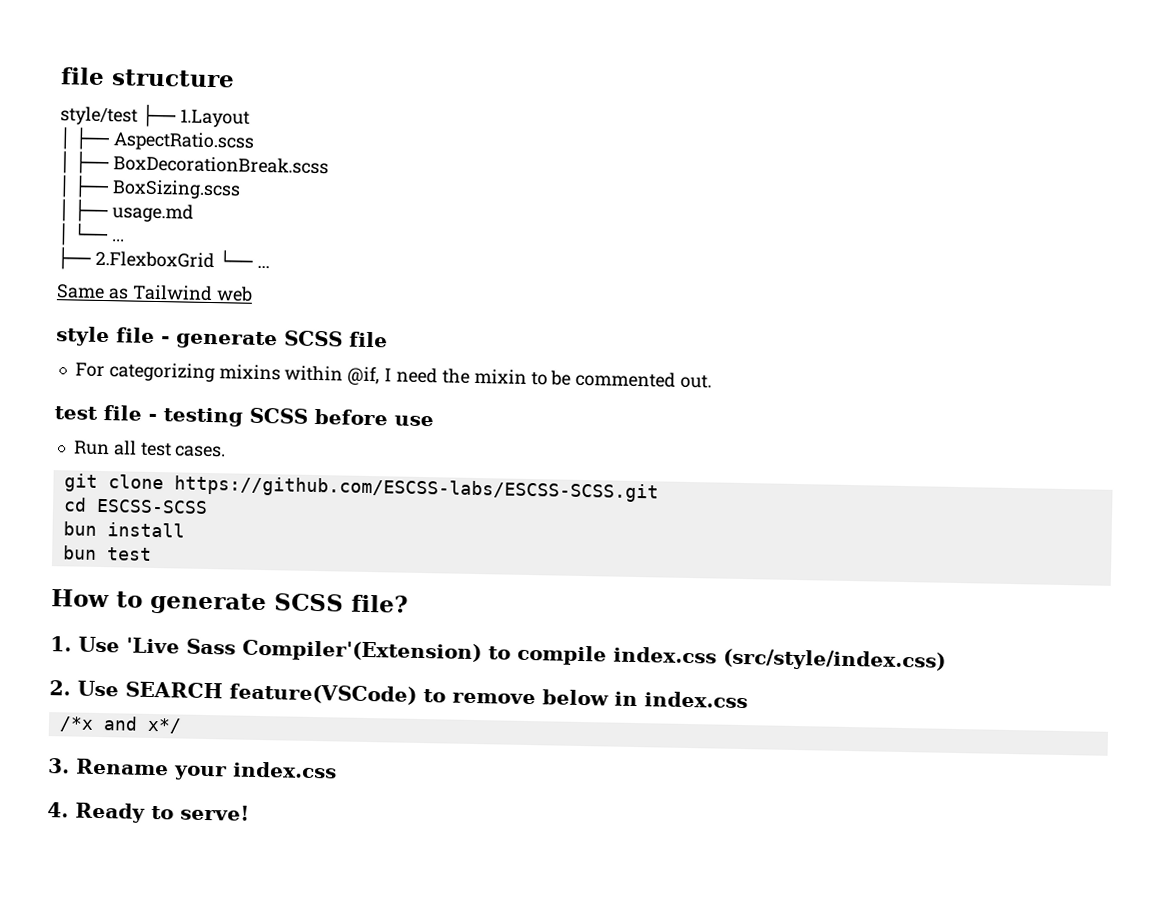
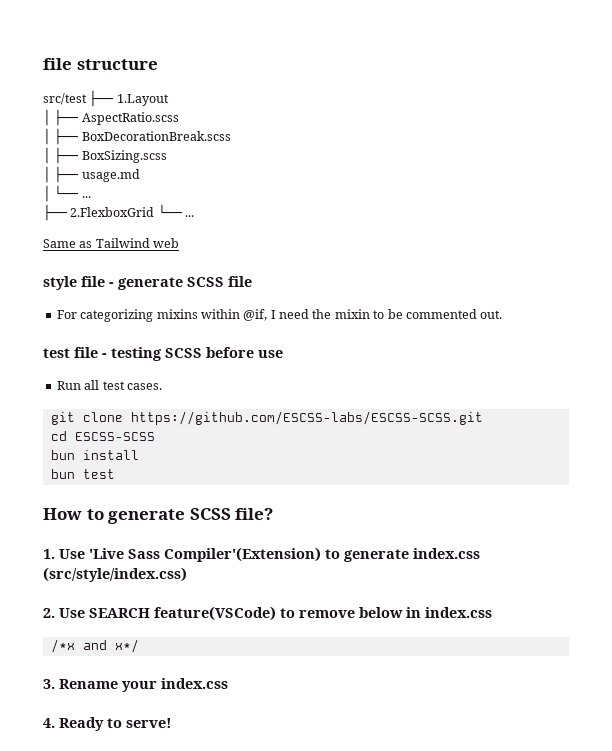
- style/test ├── 1.Layout
+ src/test ├── 1.Layout
- 1. Use 'Live Sass Compiler'(Extension) to compile index.css (src/style/index.css)
+ 1. Use 'Live Sass Compiler'(Extension) to generate index.css (src/style/index.css)

